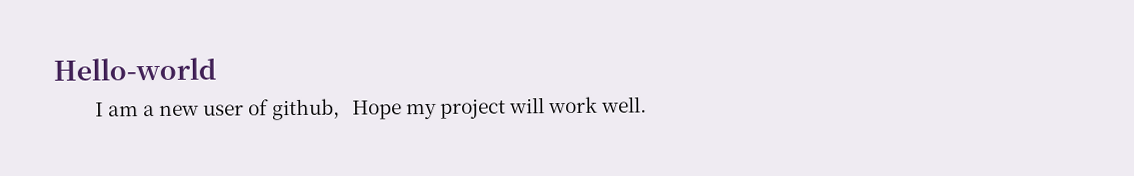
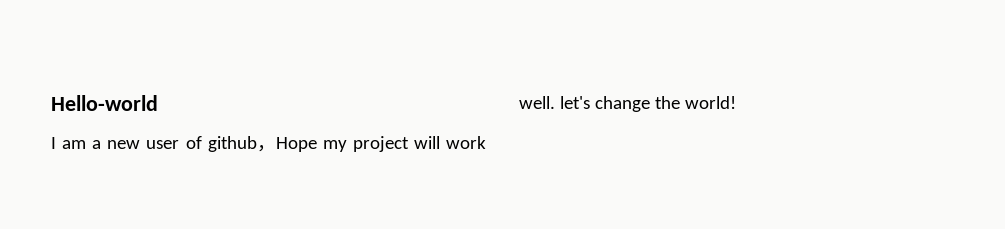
- I am a new user of github，Hope my project will work well.
+ I am a new user of github，Hope my project will work well. let's change the world!

